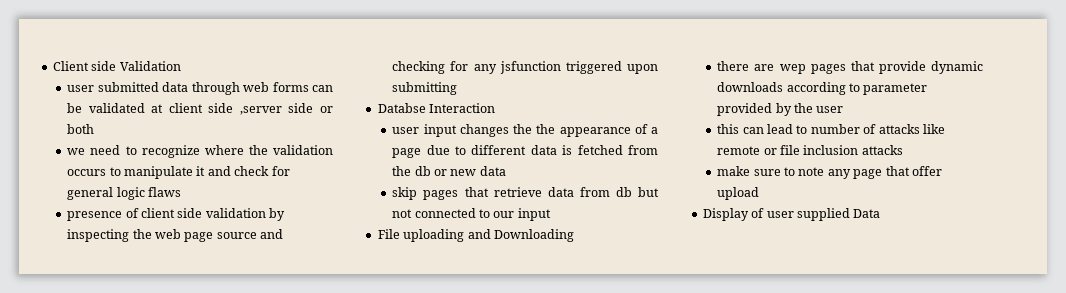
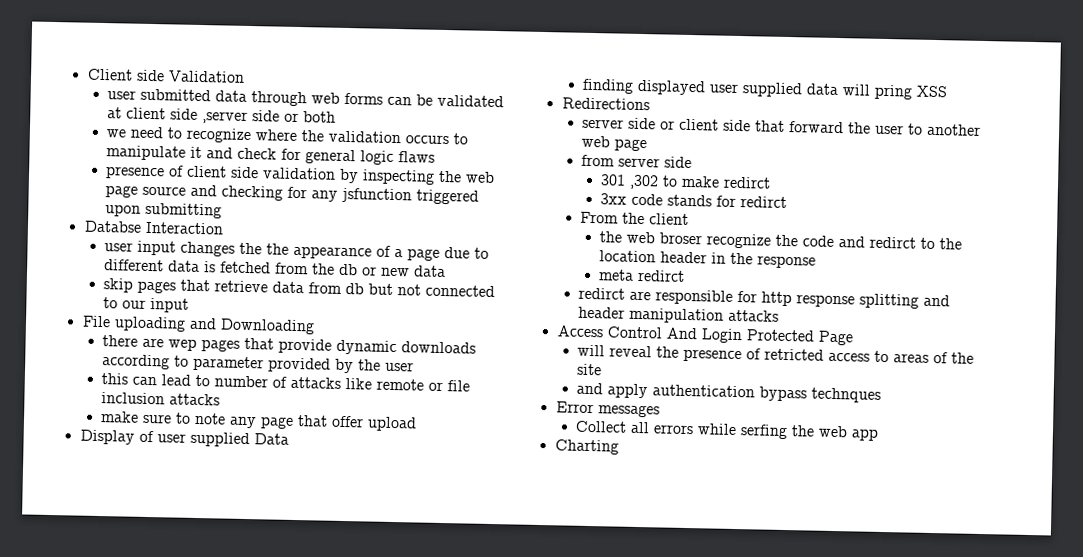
+ finding displayed user supplied data will pring XSS
+ Redirections
+ server side or client side that forward the user to another web page
+ from server side
+ 301 ,302 to make redirct
+ 3xx code stands for redirct
+ From the client
+ the web broser recognize the code and redirct to the location header in the response
+ meta redirct
+ redirct are responsible for http response splitting and header manipulation attacks
+ Access Control And Login Protected Page
+ will reveal the presence of retricted access to areas of the site
+ and apply authentication bypass technques
+ Error messages
+ Collect all errors while serfing the web app
+ Charting

